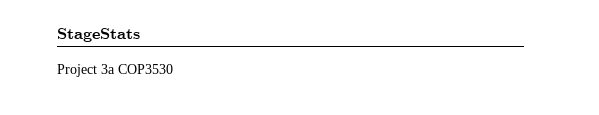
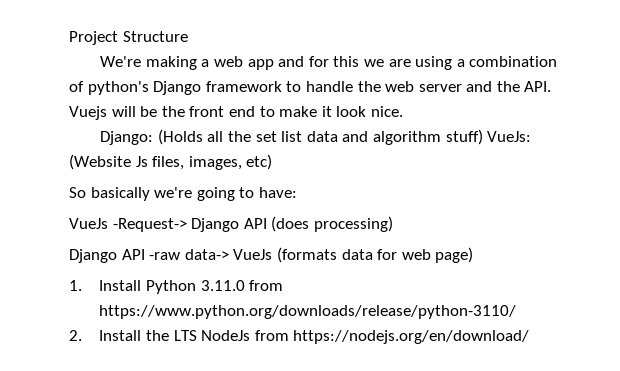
- StageStats
- Project 3a COP3530
+ Project Structure
+ We're making a web app and for this we are using a combination of python's Django framework to handle the web server and the API. Vuejs will be the front end to make it look nice.
+ Django: (Holds all the set list data and algorithm stuff) VueJs: (Website Js files, images, etc)
+ So basically we're going to have:
+ VueJs -Request-> Django API (does processing)
+ Django API -raw data-> VueJs (formats data for web page)
+ 1. Install Python 3.11.0 from https://www.python.org/downloads/release/python-3110/
+ 2. Install the LTS NodeJs from https://nodejs.org/en/download/

